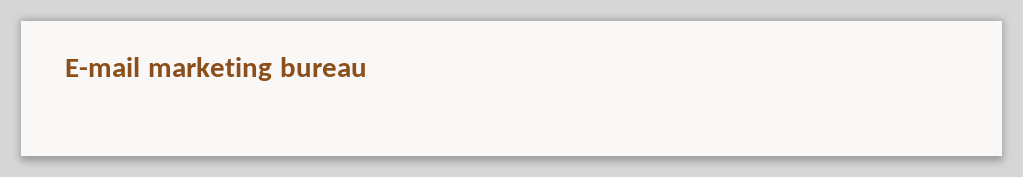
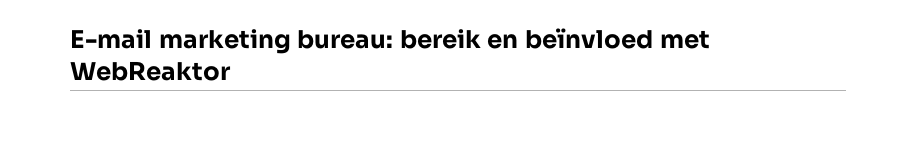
- E-mail marketing bureau
+ E-mail marketing bureau: bereik en beïnvloed met WebReaktor

